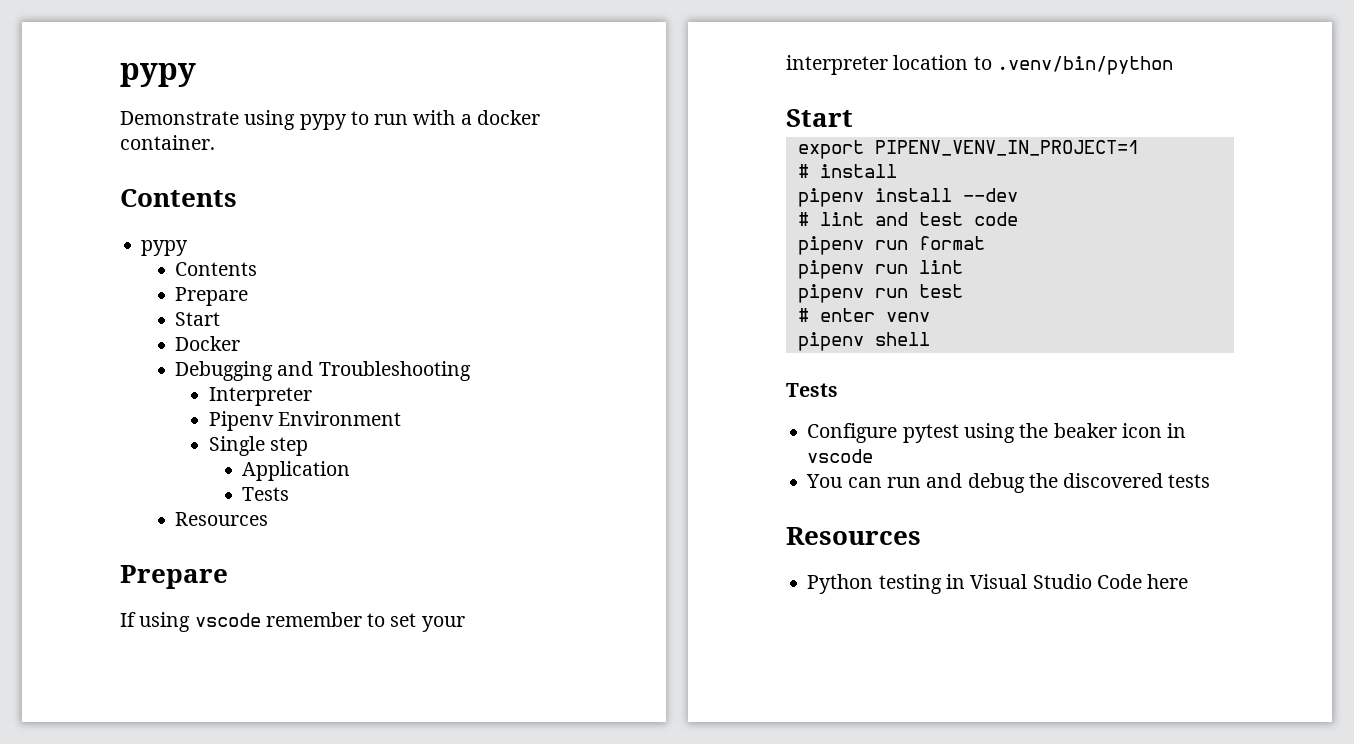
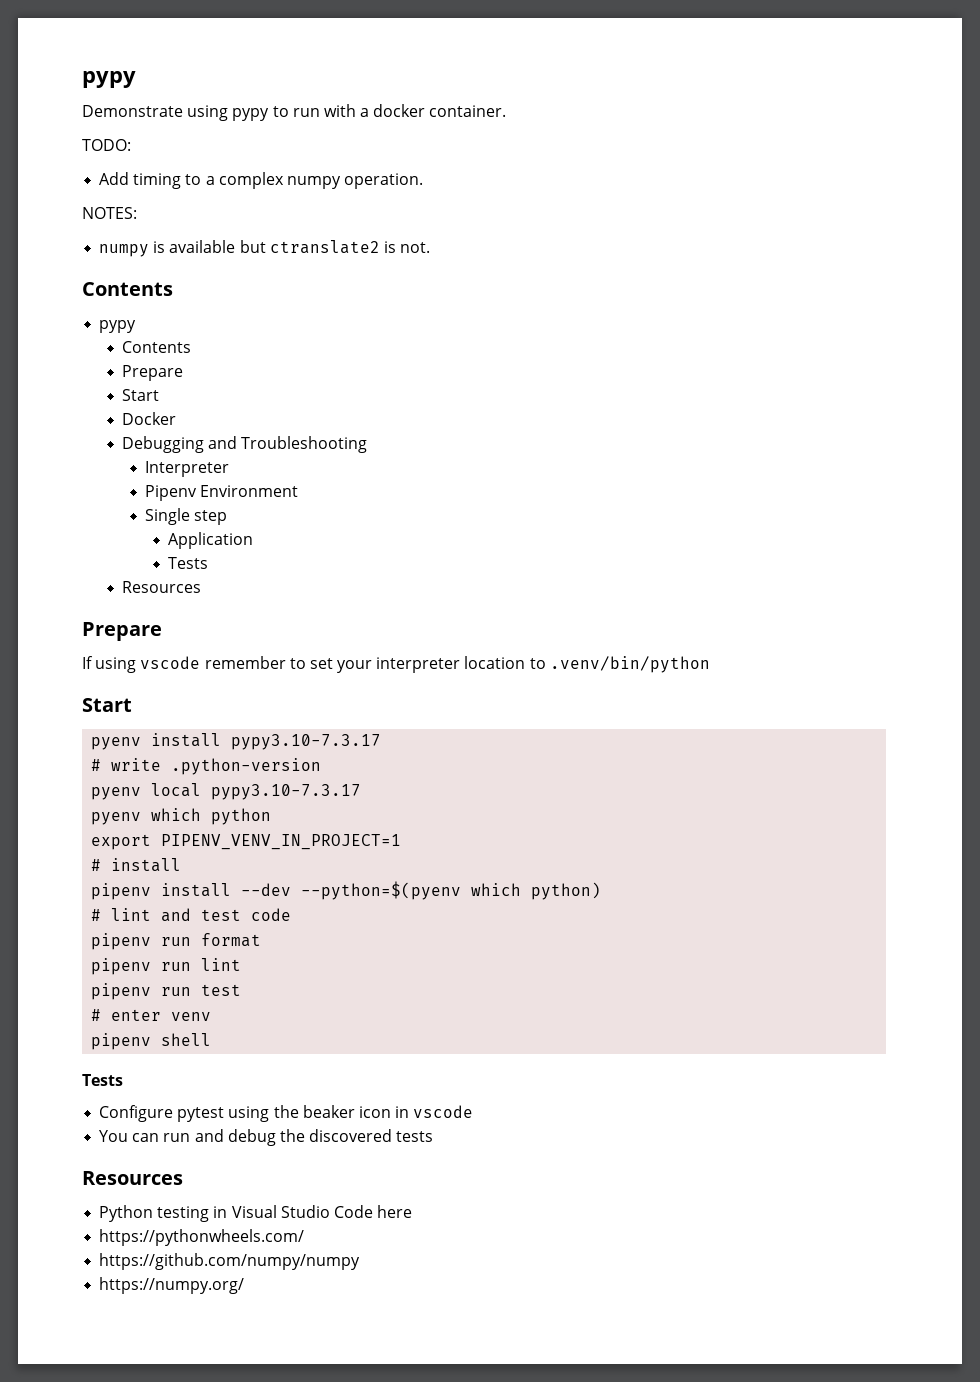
+ TODO:
+ Add timing to a complex numpy operation.
+ NOTES:
+ numpy is available but ctranslate2 is not.
+ pyenv install pypy3.10-7.3.17
+ # write .python-version
+ pyenv local pypy3.10-7.3.17
+ pyenv which python
- pipenv install --dev
+ pipenv install --dev --python=$(pyenv which python)
+ https://pythonwheels.com/
+ https://github.com/numpy/numpy
+ https://numpy.org/

